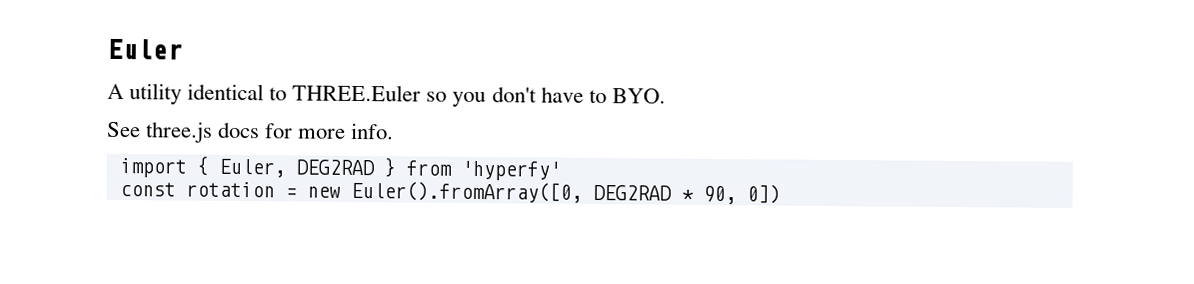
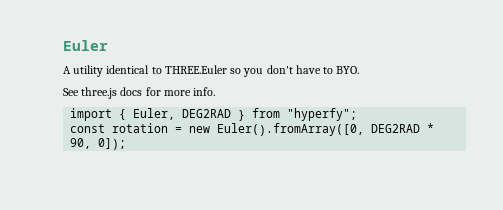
- import { Euler, DEG2RAD } from 'hyperfy'
+ import { Euler, DEG2RAD } from "hyperfy";
- const rotation = new Euler().fromArray([0, DEG2RAD * 90, 0])
+ const rotation = new Euler().fromArray([0, DEG2RAD * 90, 0]);

